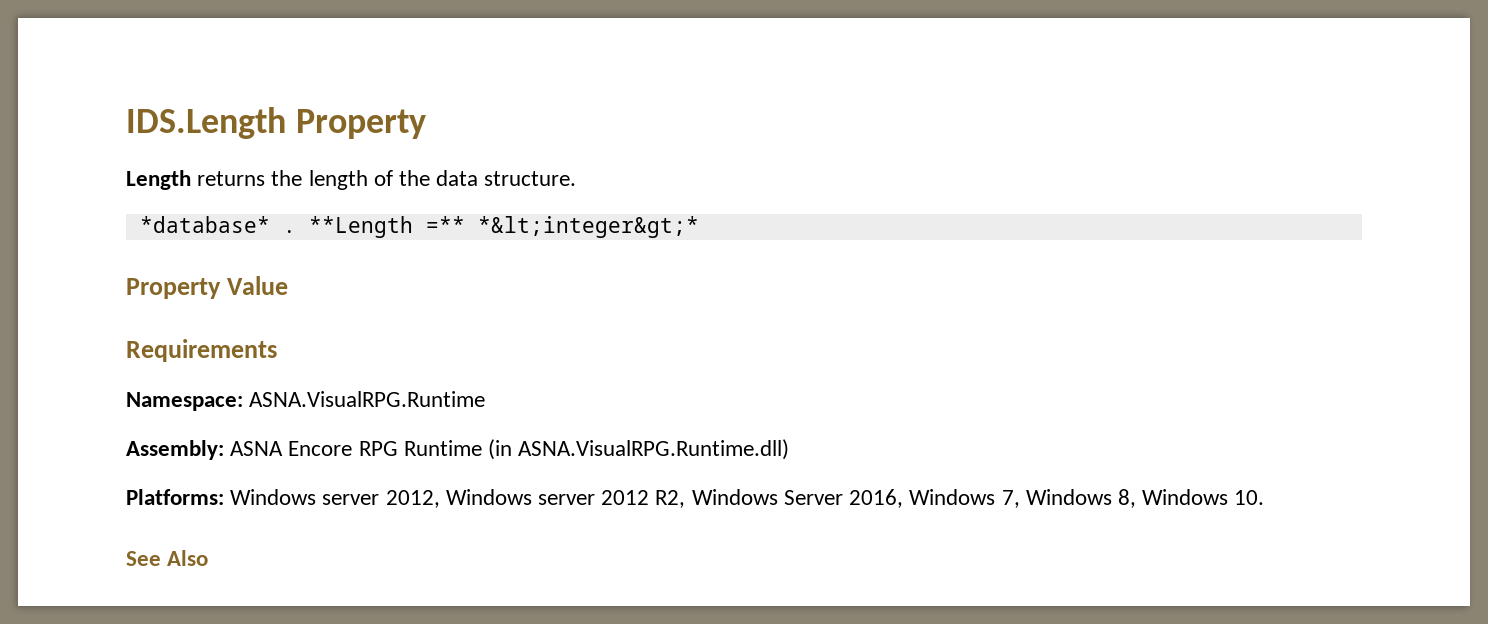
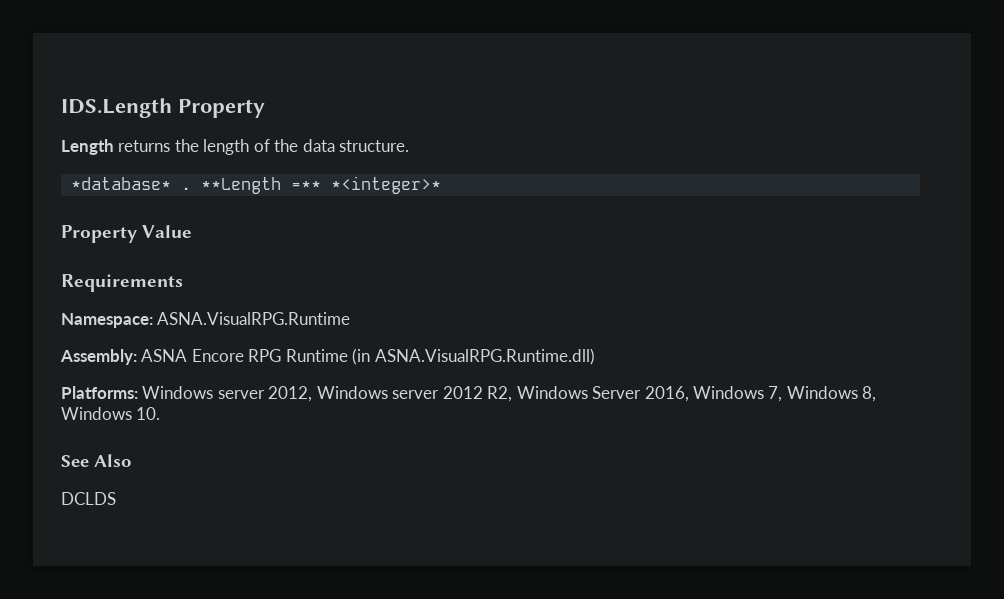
- **Length =** *&lt;integer&gt;*
+ **Length =** *<integer>*
+ DCLDS

